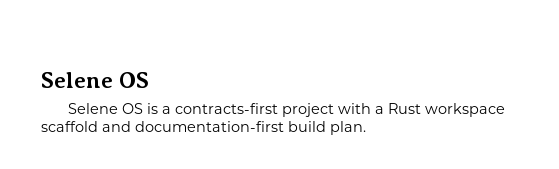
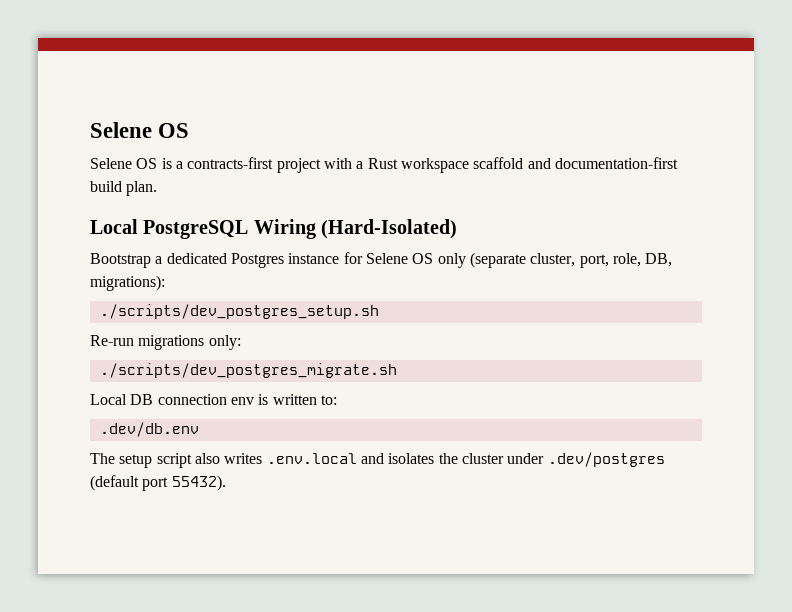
+ Local PostgreSQL Wiring (Hard-Isolated)
+ Bootstrap a dedicated Postgres instance for Selene OS only (separate cluster, port, role, DB, migrations):
+ ./scripts/dev_postgres_setup.sh
+ Re-run migrations only:
+ ./scripts/dev_postgres_migrate.sh
+ Local DB connection env is written to:
+ .dev/db.env
+ The setup script also writes .env.local and isolates the cluster under .dev/postgres (default port 55432).

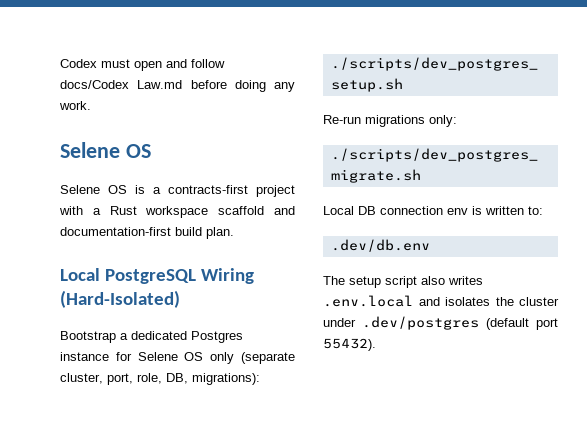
+ Codex must open and follow docs/Codex Law.md before doing any work.

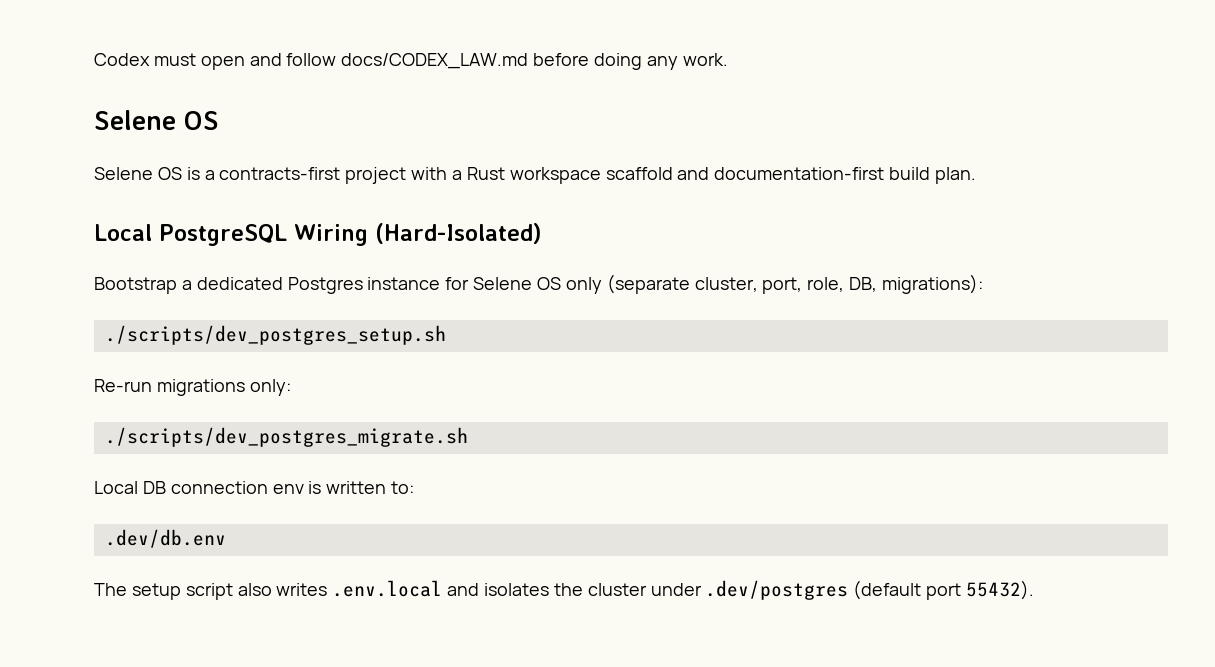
- Codex must open and follow docs/Codex Law.md before doing any work.
+ Codex must open and follow docs/CODEX_LAW.md before doing any work.

